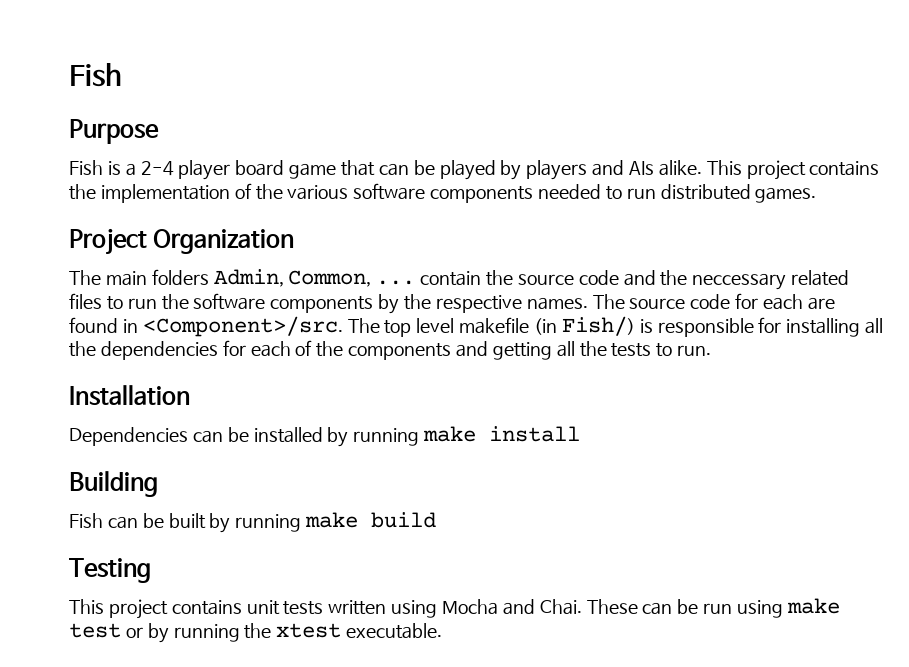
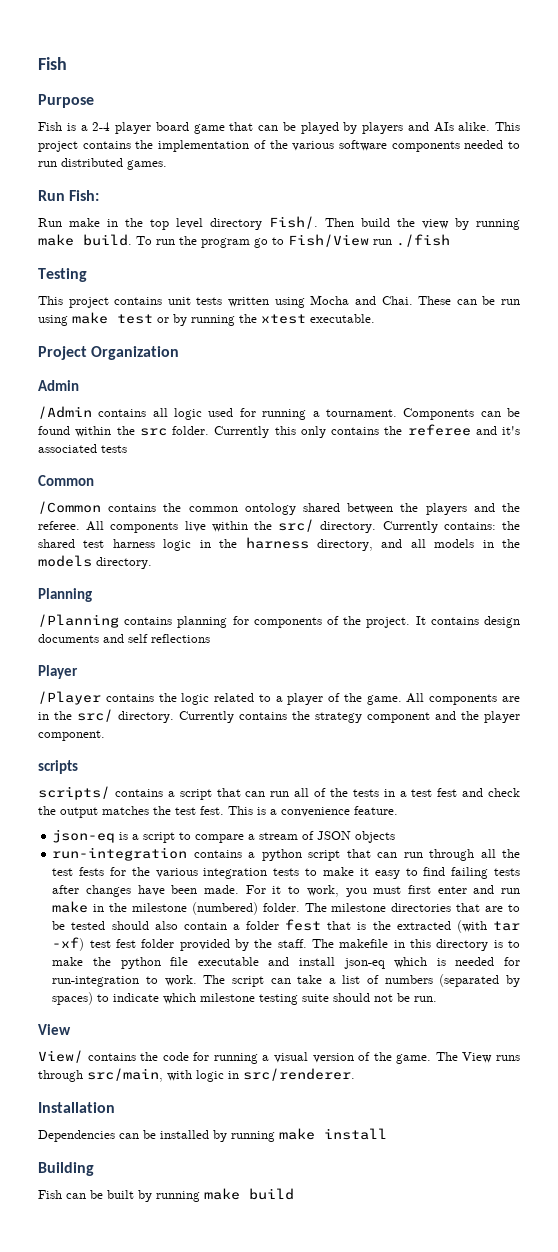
- Project Organization
- The main folders Admin, Common, ... contain the source code and the neccessary related files to run the software components by the respective names. The source code for each are found in <Component>/src. The top level makefile (in Fish/) is responsible for installing all the dependencies for each of the components and getting all the tests to run.
- Installation
- Dependencies can be installed by running make install
- Building
- Fish can be built by running make build
+ Run Fish:
+ Run make in the top level directory Fish/. Then build the view by running make build. To run the program go to Fish/View run ./fish
+ Project Organization
+ Admin
+ /Admin contains all logic used for running a tournament. Components can be found within the src folder. Currently this only contains the referee and it's associated tests
+ Common
+ /Common contains the common ontology shared between the players and the referee. All components live within the src/ directory. Currently contains: the shared test harness logic in the harness directory, and all models in the models directory.
+ Planning
+ /Planning contains planning for components of the project. It contains design documents and self reflections
+ Player
+ /Player contains the logic related to a player of the game. All components are in the src/ directory. Currently contains the strategy component and the player component.
+ scripts
+ scripts/ contains a script that can run all of the tests in a test fest and check the output matches the test fest. This is a convenience feature.
+ json-eq is a script to compare a stream of JSON objects
+ run-integration contains a python script that can run through all the test fests for the various integration tests to make it easy to find failing tests after changes have been made. For it to work, you must first enter and run make in the milestone (numbered) folder. The milestone directories that are to be tested should also contain a folder fest that is the extracted (with tar -xf) test fest folder provided by the staff. The makefile in this directory is to make the python file executable and install json-eq which is needed for run-integration to work. The script can take a list of numbers (separated by spaces) to indicate which milestone testing suite should not be run.
+ View
+ View/ contains the code for running a visual version of the game. The View runs through src/main, with logic in src/renderer.
+ Installation
+ Dependencies can be installed by running make install
+ Building
+ Fish can be built by running make build

